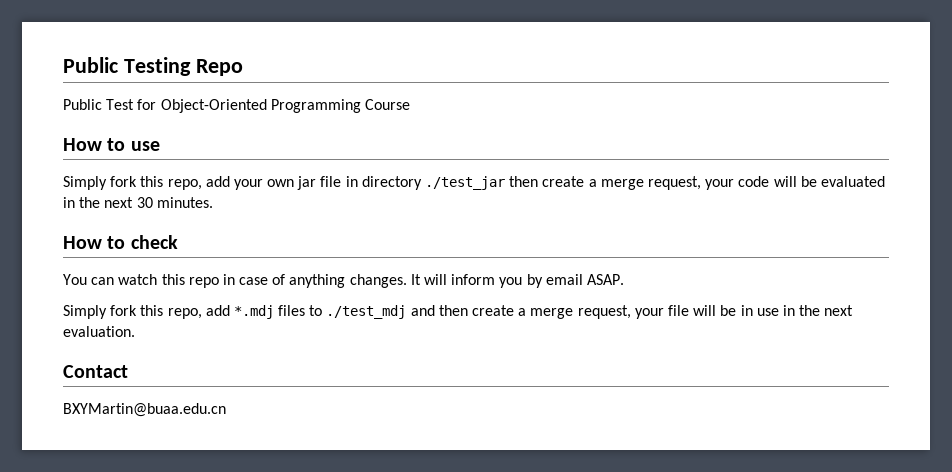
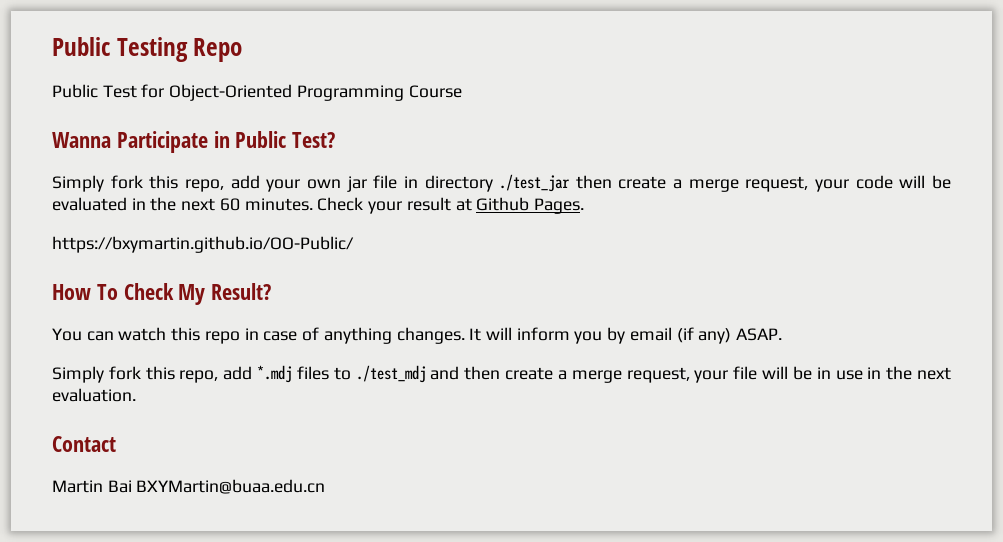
- How to use
+ Wanna Participate in Public Test?
- Simply fork this repo, add your own jar file in directory ./test_jar then create a merge request, your code will be evaluated in the next 30 minutes.
- How to check
+ Simply fork this repo, add your own jar file in directory ./test_jar then create a merge request, your code will be evaluated in the next 60 minutes. Check your result at Github Pages.
+ https://bxymartin.github.io/OO-Public/
+ How To Check My Result?
- It will inform you by email ASAP.
+ It will inform you by email (if any) ASAP.
- BXYMartin@buaa.edu.cn
+ Martin Bai BXYMartin@buaa.edu.cn

